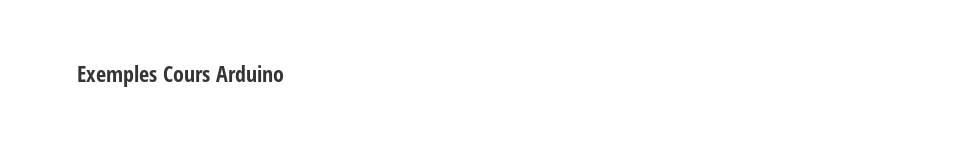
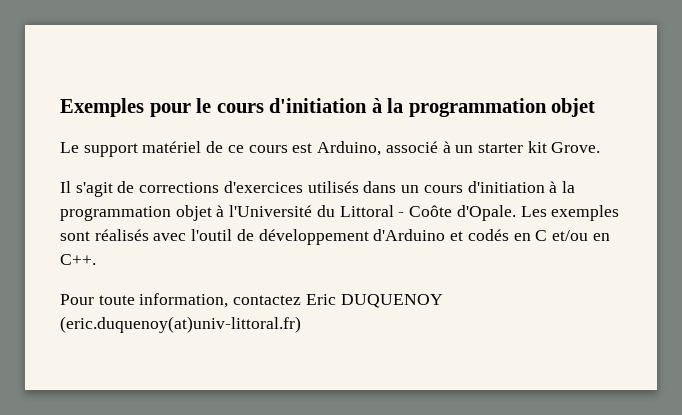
- Exemples Cours Arduino
+ Exemples pour le cours d'initiation à la programmation objet
+ Le support matériel de ce cours est Arduino, associé à un starter kit Grove.
+ Il s'agit de corrections d'exercices utilisés dans un cours d'initiation à la programmation objet à l'Université du Littoral - Coôte d'Opale. Les exemples sont réalisés avec l'outil de développement d'Arduino et codés en C et/ou en C++.
+ Pour toute information, contactez Eric DUQUENOY (eric.duquenoy(at)univ-littoral.fr)

